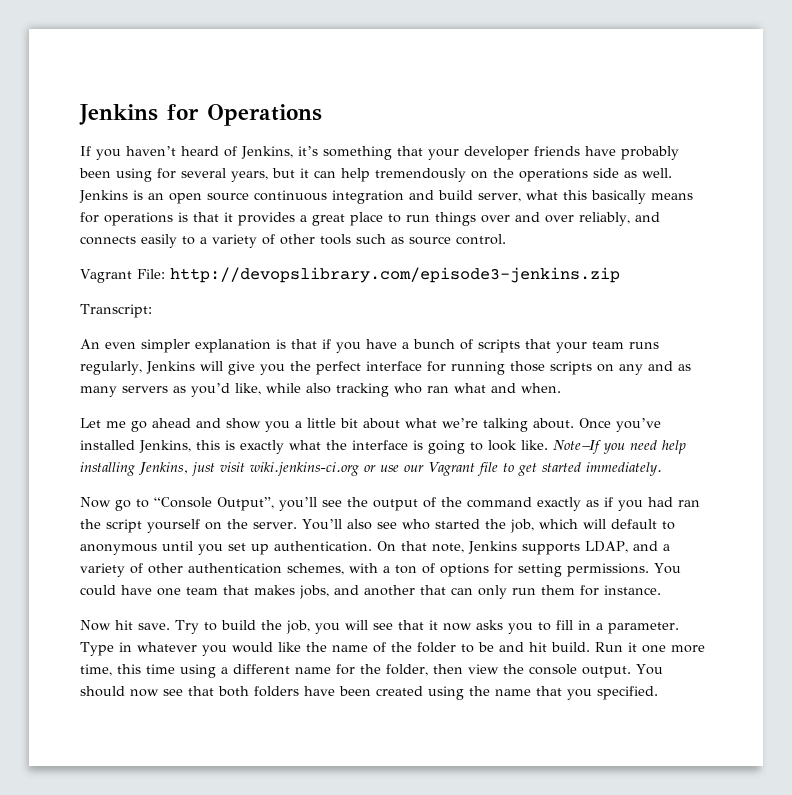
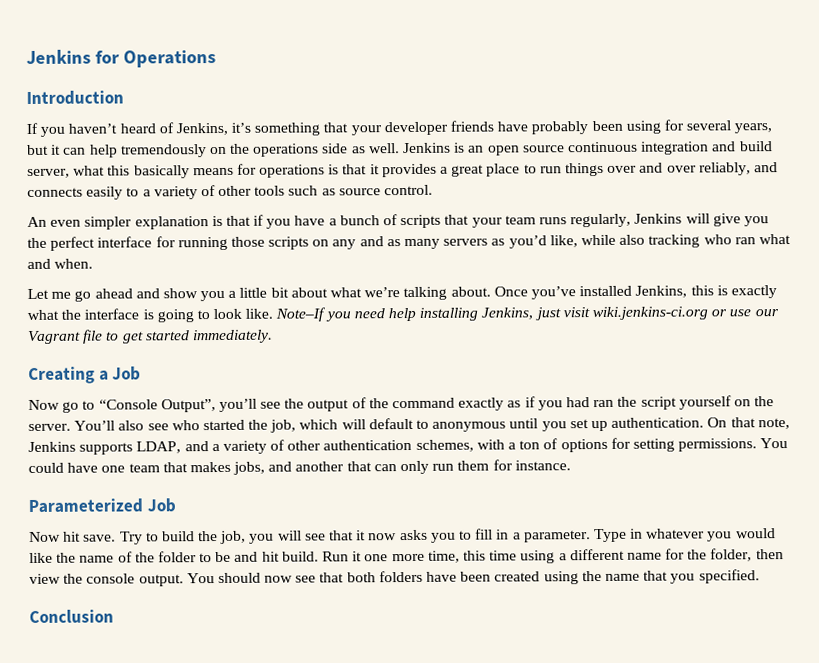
+ Introduction
- Vagrant File: http://devopslibrary.com/episode3-jenkins.zip
- Transcript:
+ Creating a Job
+ Parameterized Job
+ Conclusion

